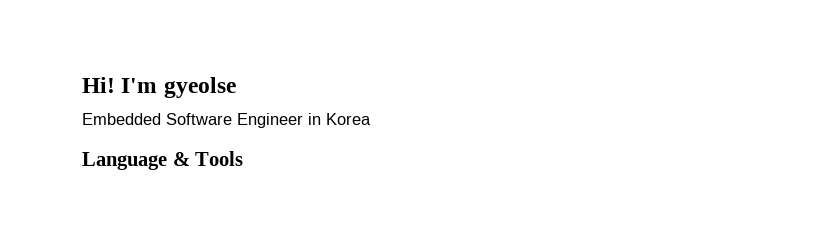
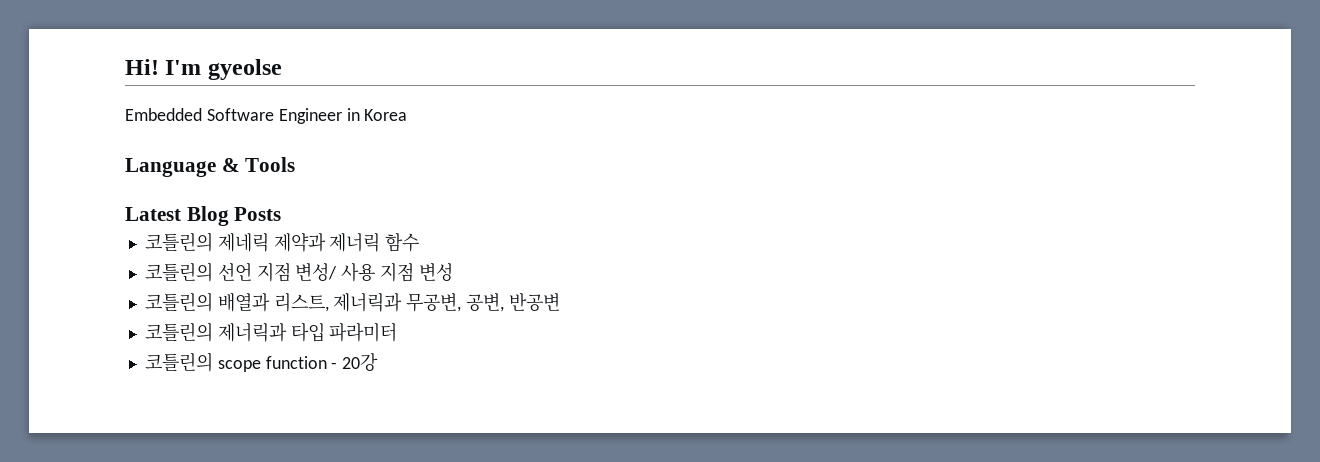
+ Latest Blog Posts
+ 코틀린의 제네릭 제약과 제너릭 함수
+ 코틀린의 선언 지점 변성/ 사용 지점 변성
+ 코틀린의 배열과 리스트, 제너릭과 무공변, 공변, 반공변
+ 코틀린의 제너릭과 타입 파라미터
+ 코틀린의 scope function - 20강

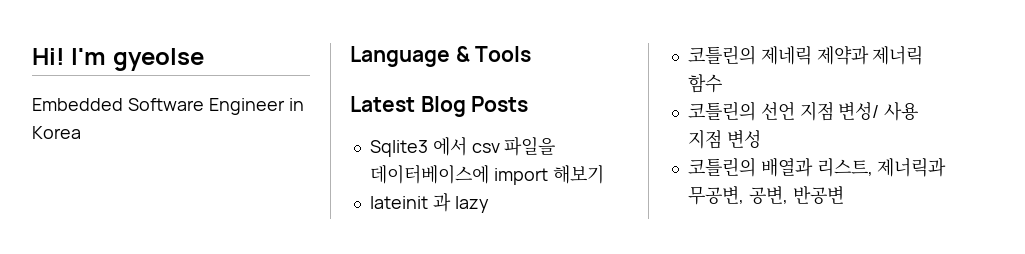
+ Sqlite3 에서 csv 파일을 데이터베이스에 import 해보기
+ lateinit 과 lazy
- 코틀린의 제너릭과 타입 파라미터
- 코틀린의 scope function - 20강

